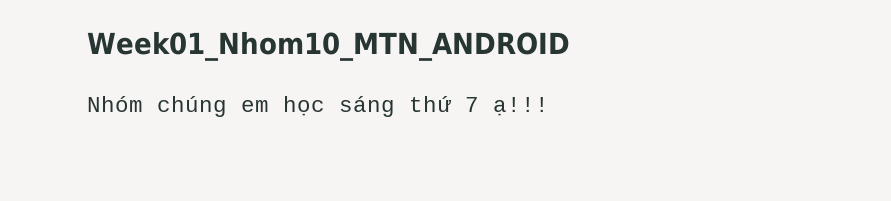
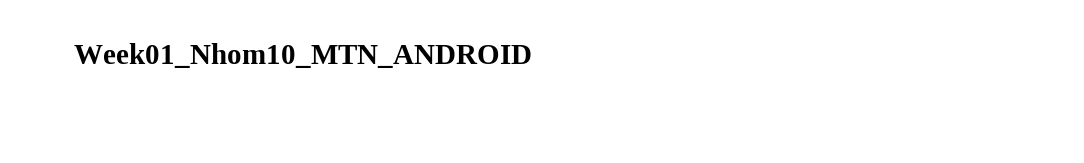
- Nhóm chúng em học sáng thứ 7 ạ!!!

